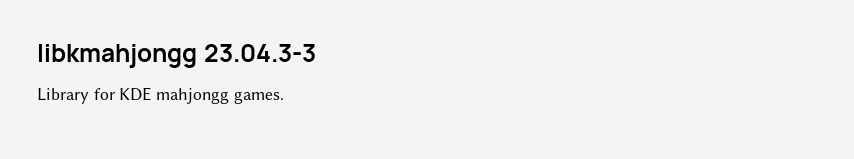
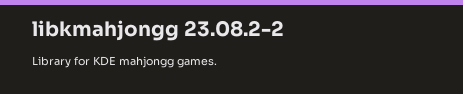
- libkmahjongg 23.04.3-3
+ libkmahjongg 23.08.2-2

